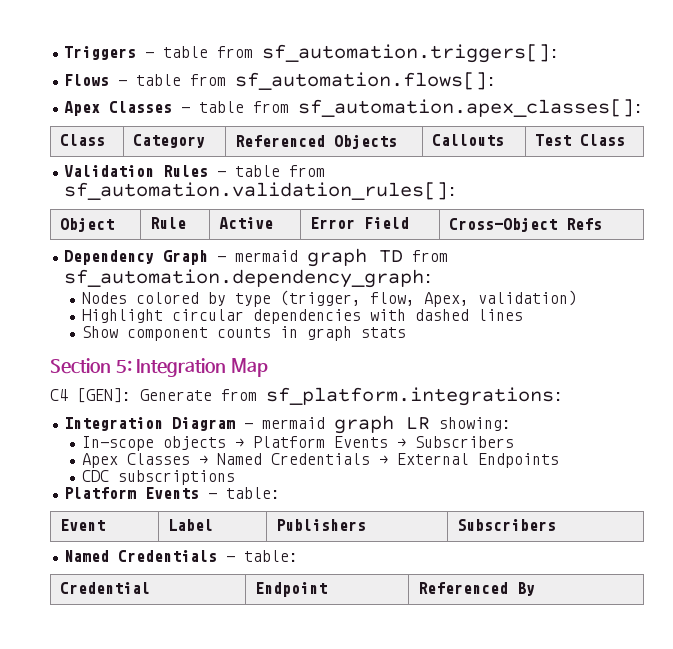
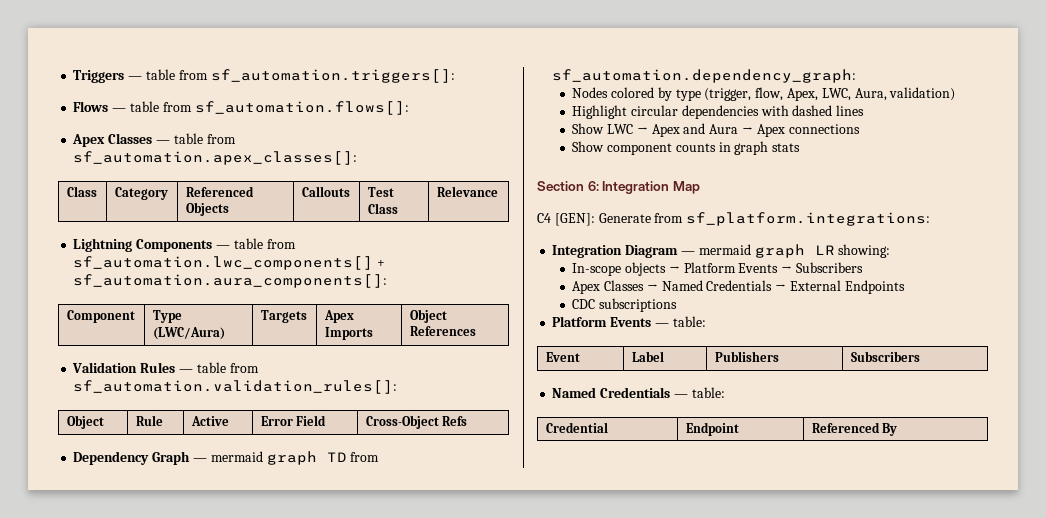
- Class | Category | Referenced Objects | Callouts | Test Class
+ Class | Category | Referenced Objects | Callouts | Test Class | Relevance
+ Lightning Components — table from sf_automation.lwc_components[] + sf_automation.aura_components[]:
+ Component | Type (LWC/Aura) | Targets | Apex Imports | Object References
- Nodes colored by type (trigger, flow, Apex, validation)
+ Nodes colored by type (trigger, flow, Apex, LWC, Aura, validation)
+ Show LWC → Apex and Aura → Apex connections
- Section 5: Integration Map
+ Section 6: Integration Map

